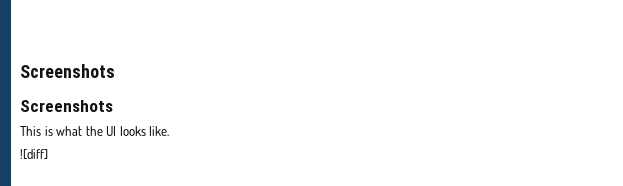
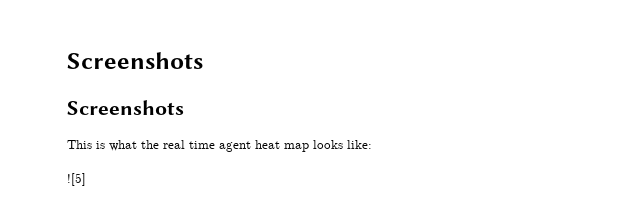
- This is what the UI looks like.
- ![diff]
+ This is what the real time agent heat map looks like:
+ ![5]

